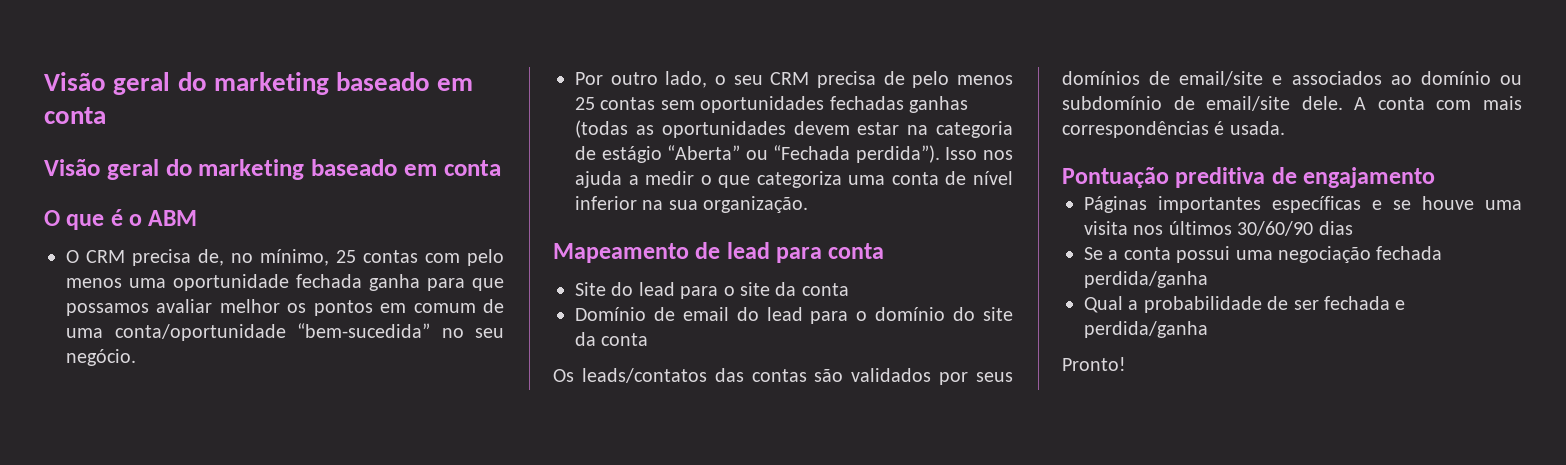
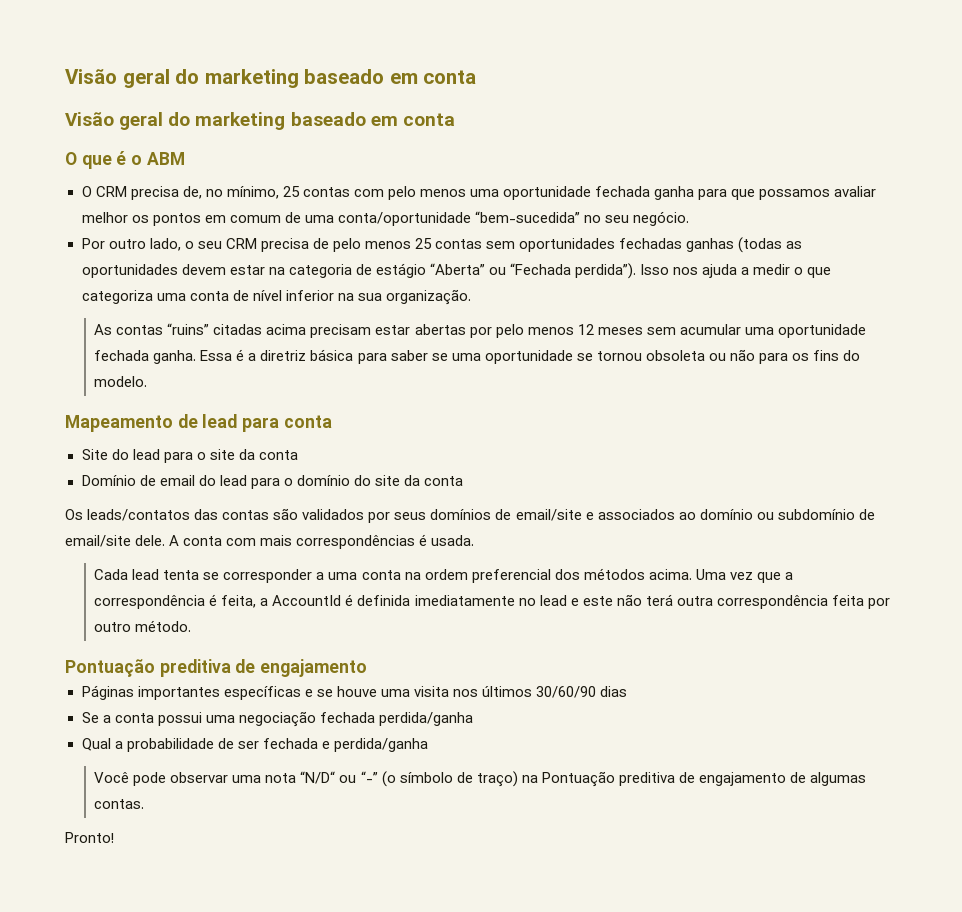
+ As contas “ruins” citadas acima precisam estar abertas por pelo menos 12 meses sem acumular uma oportunidade fechada ganha. Essa é a diretriz básica para saber se uma oportunidade se tornou obsoleta ou não para os fins do modelo.
+ Cada lead tenta se corresponder a uma conta na ordem preferencial dos métodos acima. Uma vez que a correspondência é feita, a AccountId é definida imediatamente no lead e este não terá outra correspondência feita por outro método.
+ Você pode observar uma nota “N/D“ ou “-” (o símbolo de traço) na Pontuação preditiva de engajamento de algumas contas.

